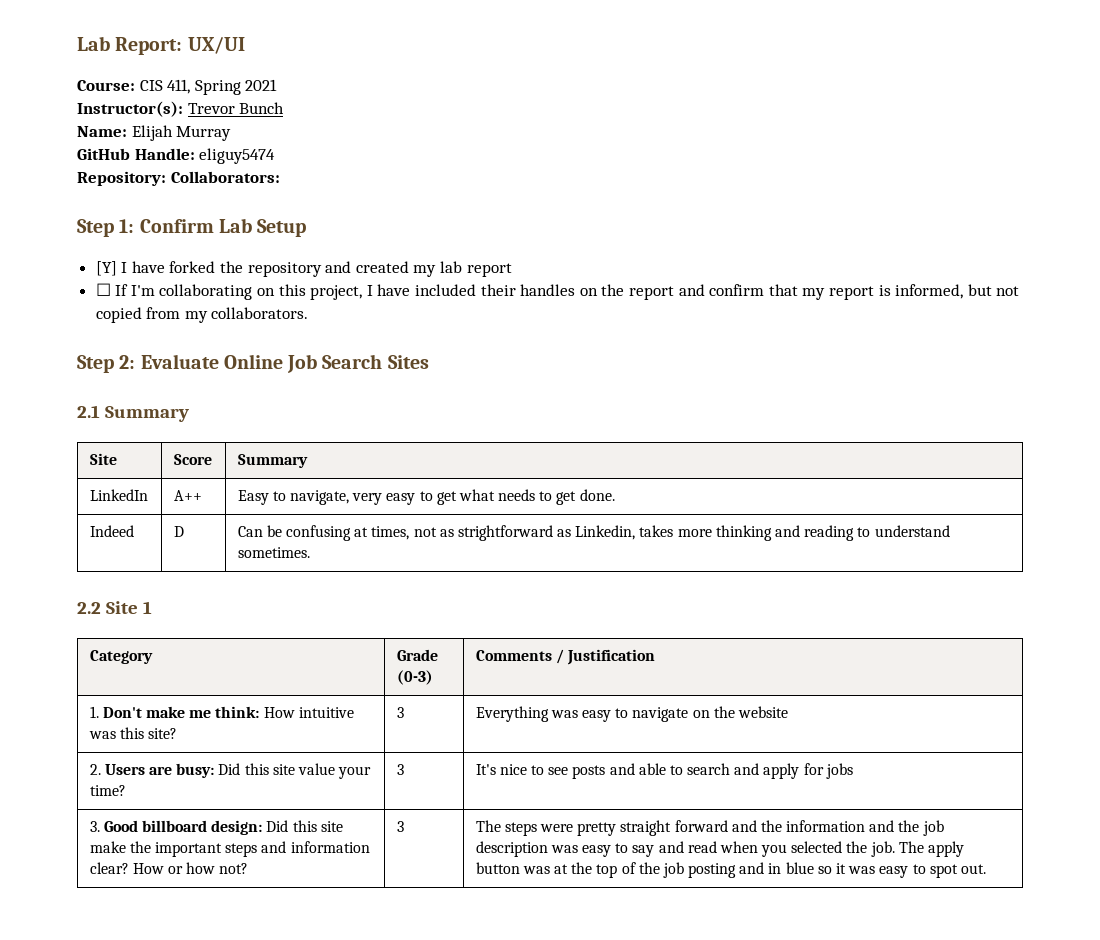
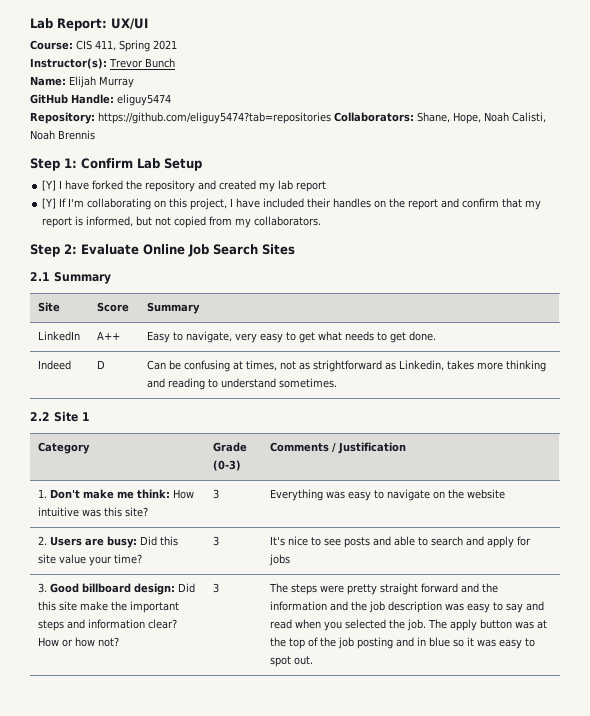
- Repository: Collaborators:
+ Repository: https://github.com/eliguy5474?tab=repositories Collaborators: Shane, Hope, Noah Calisti, Noah Brennis
- ☐ If I'm collaborating on this project, I have included their handles on the report and confirm that my report is informed, but not copied from my collaborators.
+ [Y] If I'm collaborating on this project, I have included their handles on the report and confirm that my report is informed, but not copied from my collaborators.

